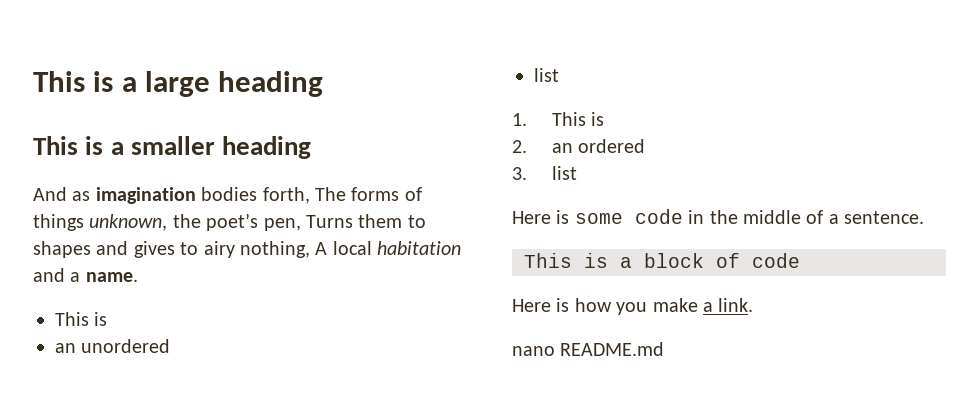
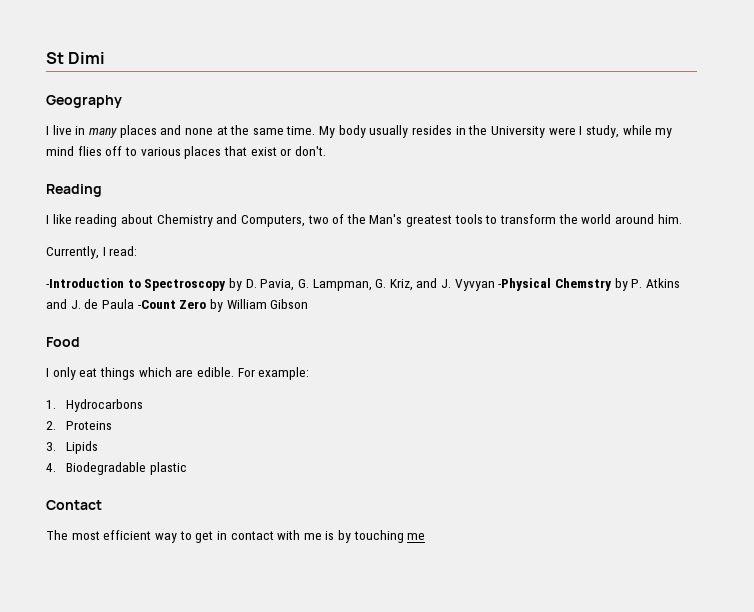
- This is a large heading
- This is a smaller heading
- And as imagination bodies forth, The forms of things unknown, the poet’s pen, Turns them to shapes and gives to airy nothing, A local habitation and a name.
- This is
- an unordered
- list
+ St Dimi
+ Geography
+ I live in many places and none at the same time. My body usually resides in the University were I study, while my mind flies off to various places that exist or don't.
+ Reading
+ I like reading about Chemistry and Computers, two of the Man's greatest tools to transform the world around him.
+ Currently, I read:
+ -Introduction to Spectroscopy by D. Pavia, G. Lampman, G. Kriz, and J. Vyvyan -Physical Chemstry by P. Atkins and J. de Paula -Count Zero by William Gibson
+ Food
+ I only eat things which are edible. For example:
- 1. This is
+ 1. Hydrocarbons
- 2. an ordered
+ 2. Proteins
- 3. list
- Here is some code in the middle of a sentence.
- This is a block of code
- Here is how you make a link.
- nano README.md
+ 3. Lipids
+ 4. Biodegradable plastic
+ Contact
+ The most efficient way to get in contact with me is by touching me

